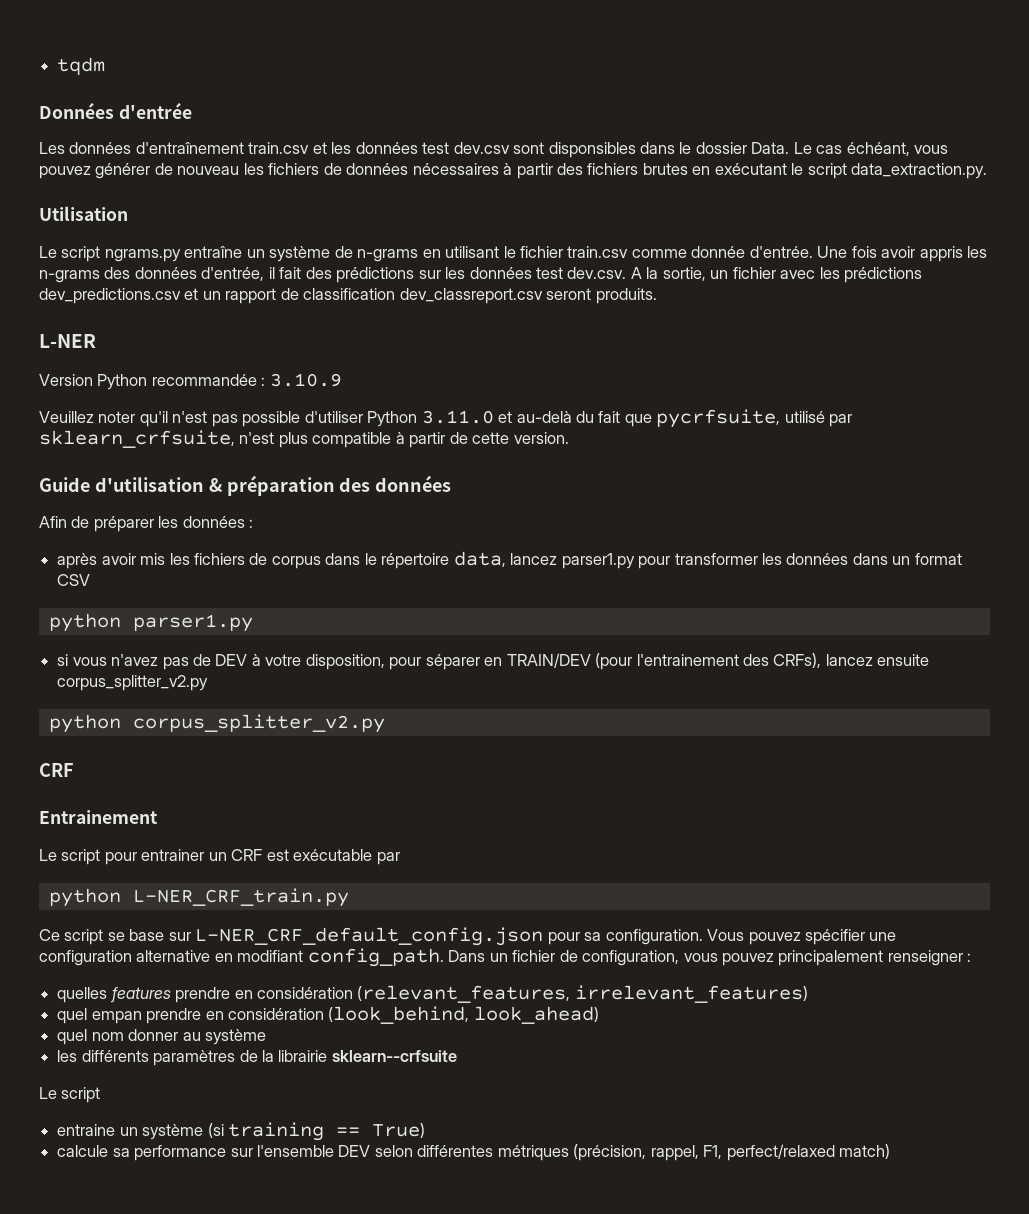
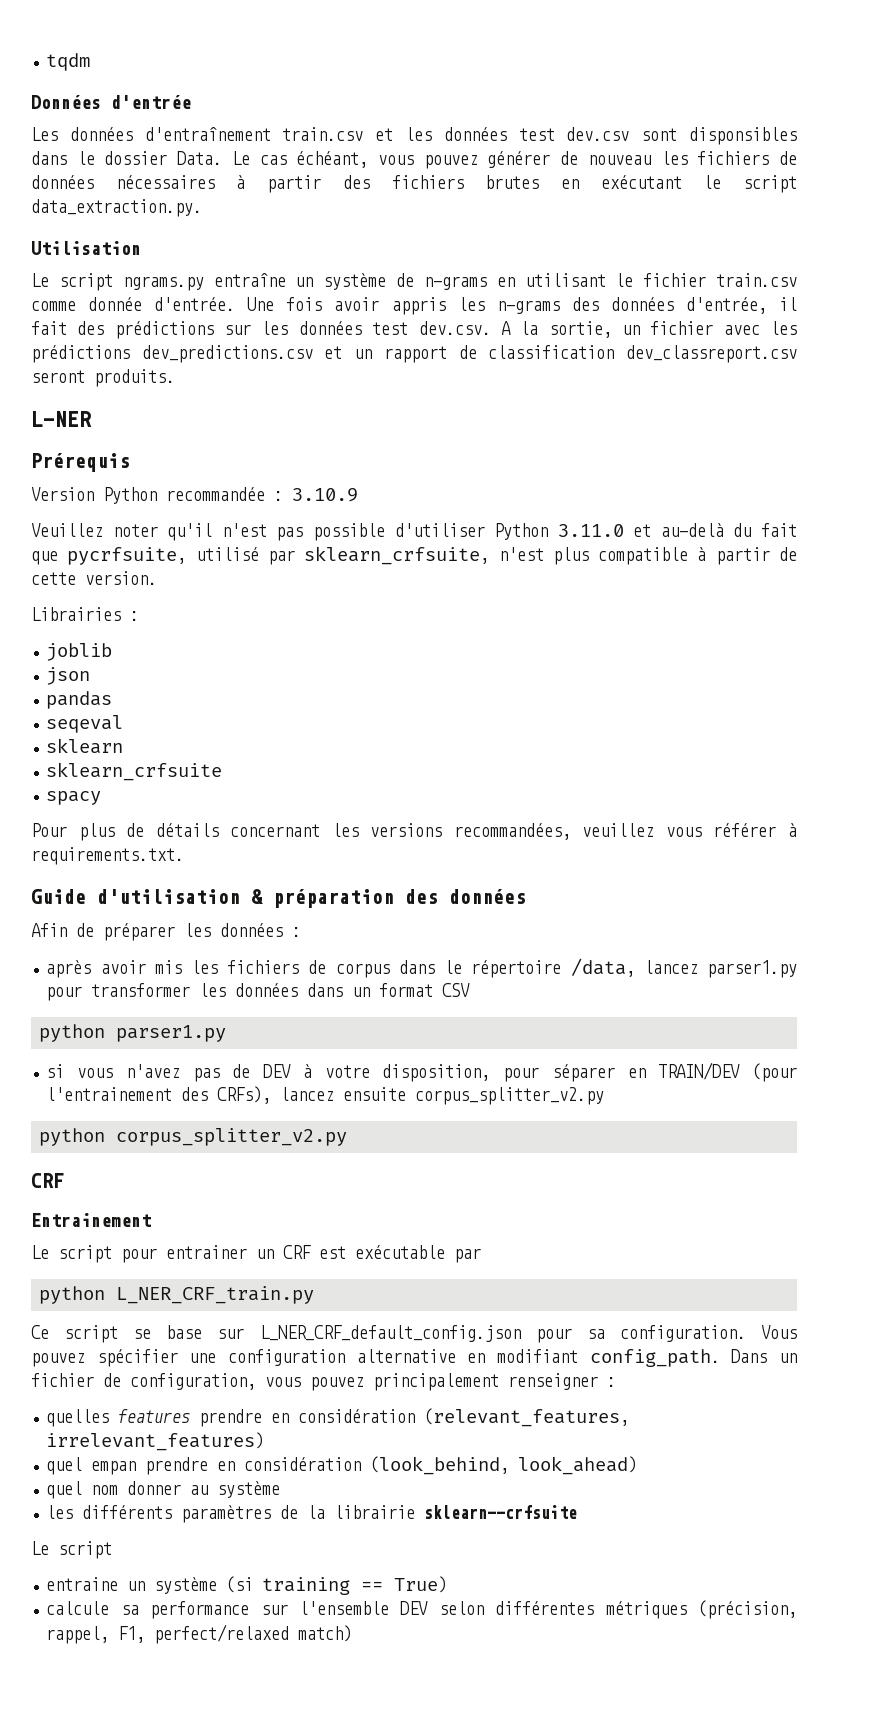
+ Prérequis
+ Librairies :
+ joblib
+ json
+ pandas
+ seqeval
+ sklearn
+ sklearn_crfsuite
+ spacy
+ Pour plus de détails concernant les versions recommandées, veuillez vous référer à requirements.txt.
- après avoir mis les fichiers de corpus dans le répertoire data, lancez parser1.py pour transformer les données dans un format CSV
+ après avoir mis les fichiers de corpus dans le répertoire /data, lancez parser1.py pour transformer les données dans un format CSV
- python L-NER_CRF_train.py
+ python L_NER_CRF_train.py
- Ce script se base sur L-NER_CRF_default_config.json pour sa configuration.
+ Ce script se base sur L_NER_CRF_default_config.json pour sa configuration.

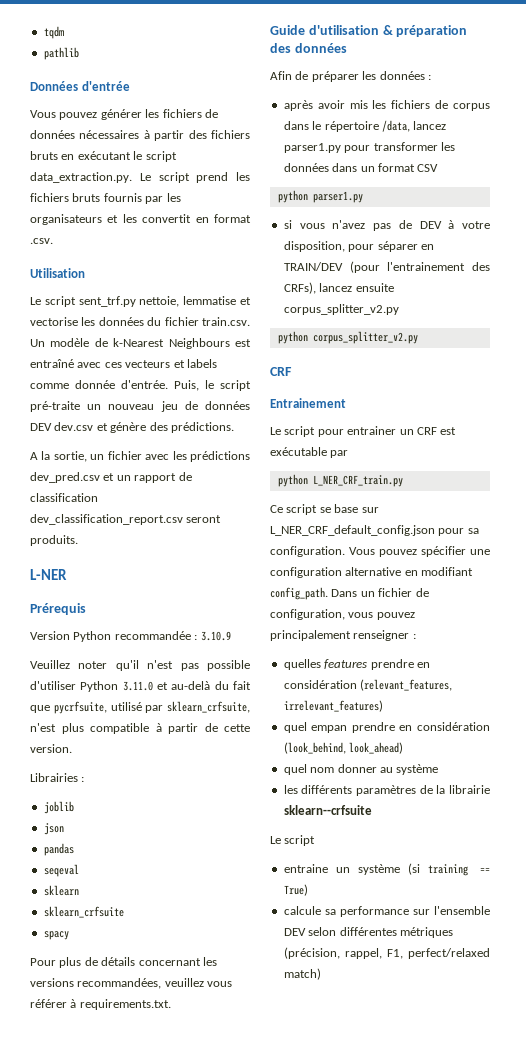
+ pathlib
- Les données d'entraînement train.csv et les données test dev.csv sont disponsibles dans le dossier Data. Le cas échéant, vous pouvez générer de nouveau les fichiers de données nécessaires à partir des fichiers brutes en exécutant le script data_extraction.py.
+ Vous pouvez générer les fichiers de données nécessaires à partir des fichiers bruts en exécutant le script data_extraction.py. Le script prend les fichiers bruts fournis par les organisateurs et les convertit en format .csv.
  Utilisation
- Le script ngrams.py entraîne un système de n-grams en utilisant le fichier train.csv comme donnée d'entrée. Une fois avoir appris les n-grams des données d'entrée, il fait des prédictions sur les données test dev.csv. A la sortie, un fichier avec les prédictions dev_predictions.csv et un rapport de classification dev_classreport.csv seront produits.
+ Le script sent_trf.py nettoie, lemmatise et vectorise les données du fichier train.csv. Un modèle de k-Nearest Neighbours est entraîné avec ces vecteurs et labels comme donnée d'entrée. Puis, le script pré-traite un nouveau jeu de données DEV dev.csv et génère des prédictions.
+ A la sortie, un fichier avec les prédictions dev_pred.csv et un rapport de classification dev_classification_report.csv seront produits.

